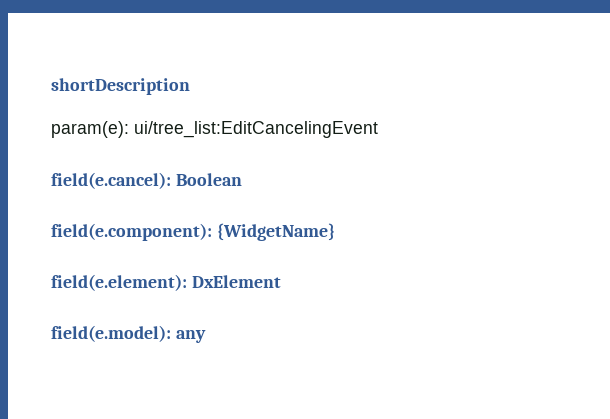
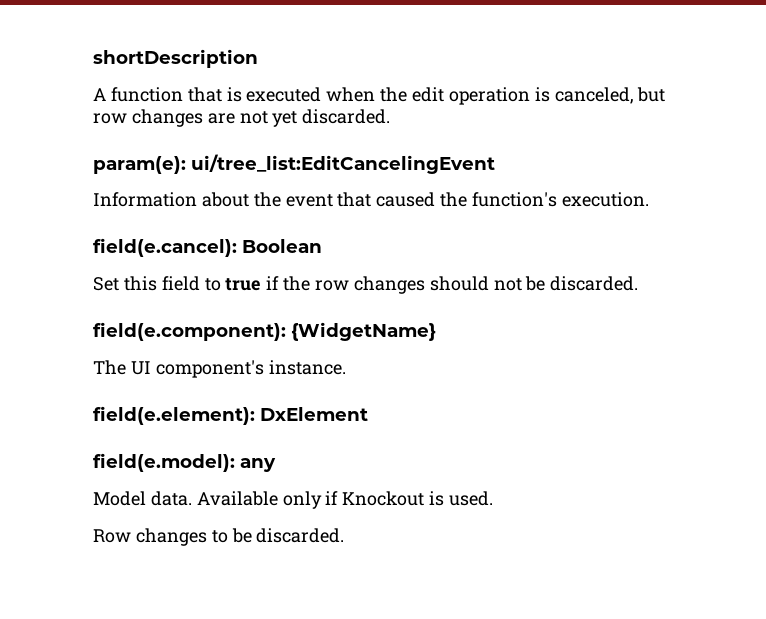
+ A function that is executed when the edit operation is canceled, but row changes are not yet discarded.
  param(e): ui/tree_list:EditCancelingEvent
+ Information about the event that caused the function's execution.
  field(e.cancel): Boolean
+ Set this field to true if the row changes should not be discarded.
  field(e.component): {WidgetName}
+ The UI component's instance.
  field(e.element): DxElement
  field(e.model): any
+ Model data. Available only if Knockout is used.
+ Row changes to be discarded.

